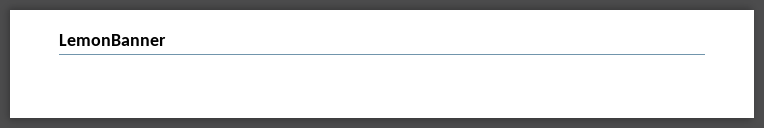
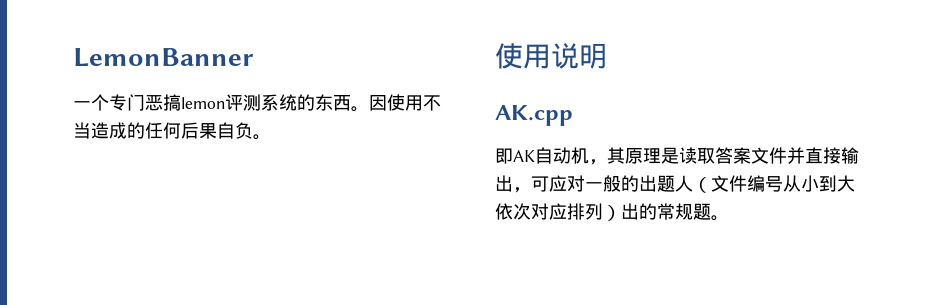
+ 一个专门恶搞lemon评测系统的东西。因使用不当造成的任何后果自负。
+ 使用说明
+ AK.cpp
+ 即AK自动机，其原理是读取答案文件并直接输出，可应对一般的出题人（文件编号从小到大依次对应排列）出的常规题。

